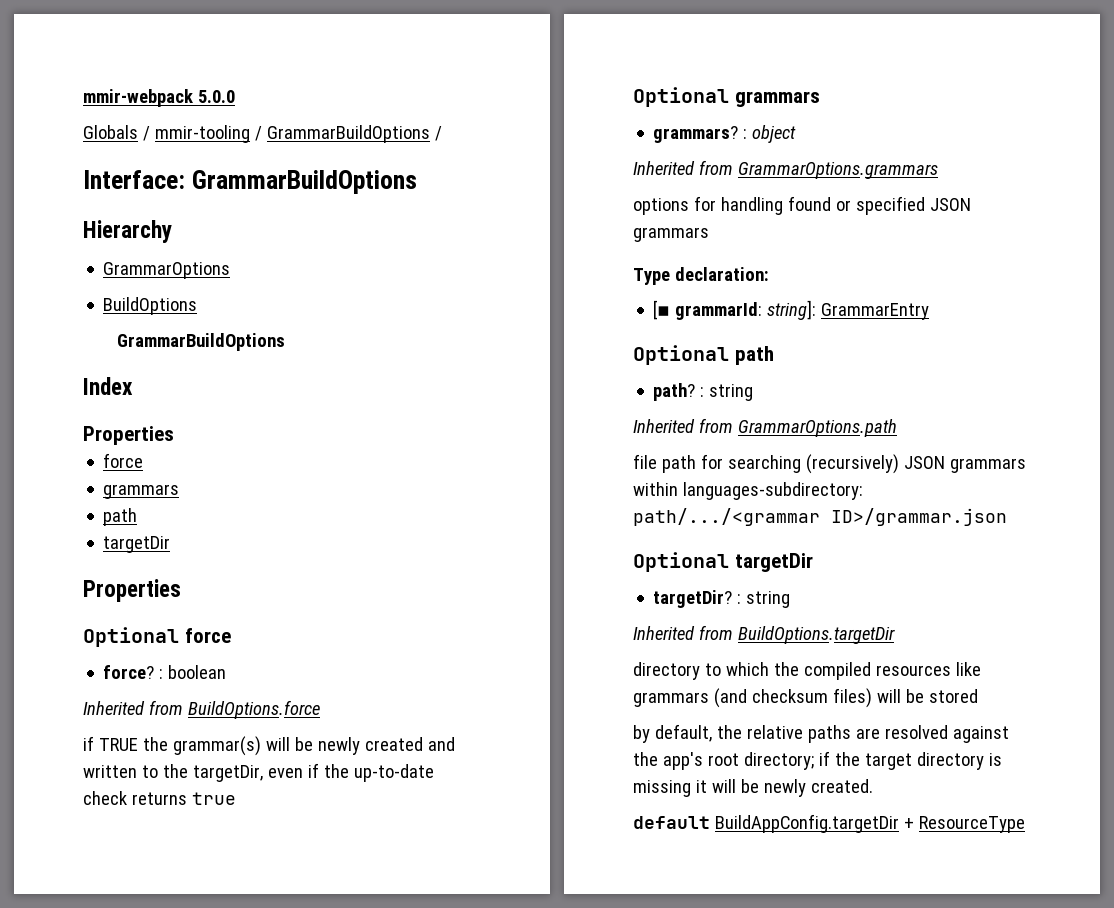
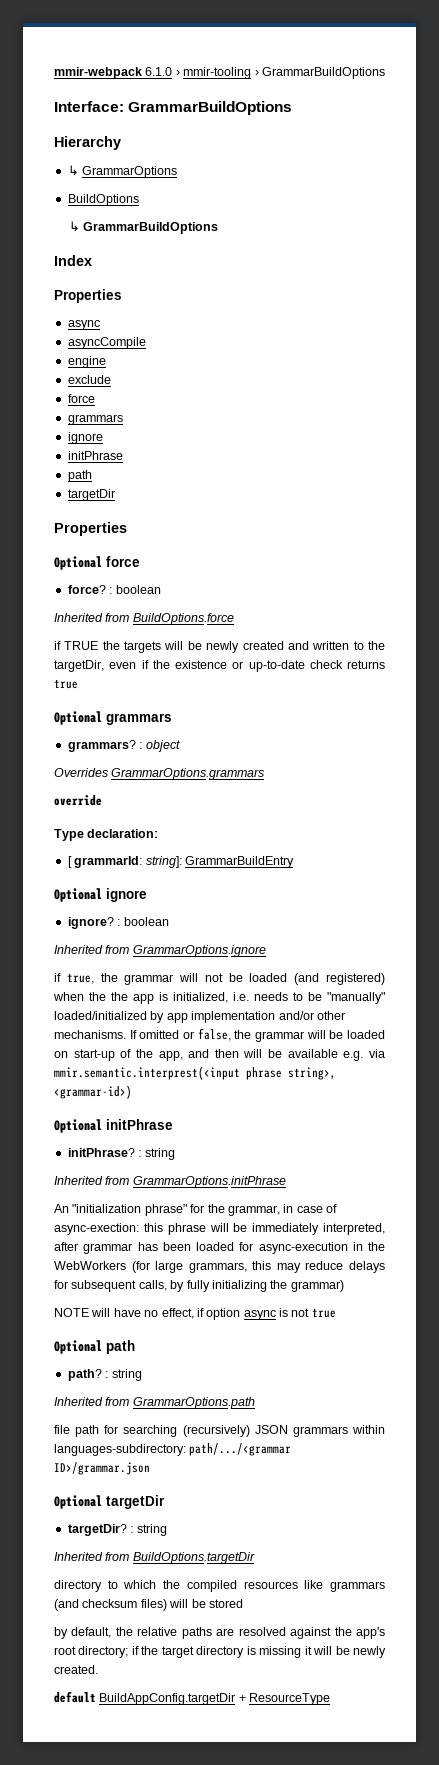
- mmir-webpack 5.0.0
- Globals / mmir-tooling / GrammarBuildOptions /
+ mmir-webpack 6.1.0 › mmir-tooling › GrammarBuildOptions
- GrammarOptions
+ ↳ GrammarOptions
  BuildOptions
- GrammarBuildOptions
+ ↳ GrammarBuildOptions
  Index
  Properties
+ async
+ asyncCompile
+ engine
+ exclude
  force
  grammars
+ ignore
+ initPhrase
- if TRUE the grammar(s) will be newly created and written to the targetDir, even if the up-to-date check returns true
+ if TRUE the targets will be newly created and written to the targetDir, even if the existence or up-to-date check returns true
- Inherited from GrammarOptions.grammars
+ Overrides GrammarOptions.grammars
- options for handling found or specified JSON grammars
+ override
- [▪ grammarId: string]: GrammarEntry
+ [ grammarId: string]: GrammarBuildEntry
+ Optional ignore
+ ignore? : boolean
+ Inherited from GrammarOptions.ignore
+ if true, the grammar will not be loaded (and registered) when the the app is initialized, i.e. needs to be "manually" loaded/initialized by app implementation and/or other mechanisms. If omitted or false, the grammar will be loaded on start-up of the app, and then will be available e.g. via mmir.semantic.interprest(<input phrase string>, <grammar-id>)
+ Optional initPhrase
+ initPhrase? : string
+ Inherited from GrammarOptions.initPhrase
+ An "initialization phrase" for the grammar, in case of async-exection: this phrase will be immediately interpreted, after grammar has been loaded for async-execution in the WebWorkers (for large grammars, this may reduce delays for subsequent calls, by fully initializing the grammar)
+ NOTE will have no effect, if option async is not true

